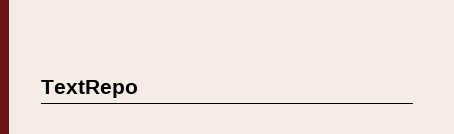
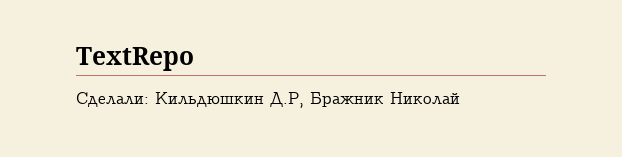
+ Сделали: Кильдюшкин Д.Р, Бражник Николай

